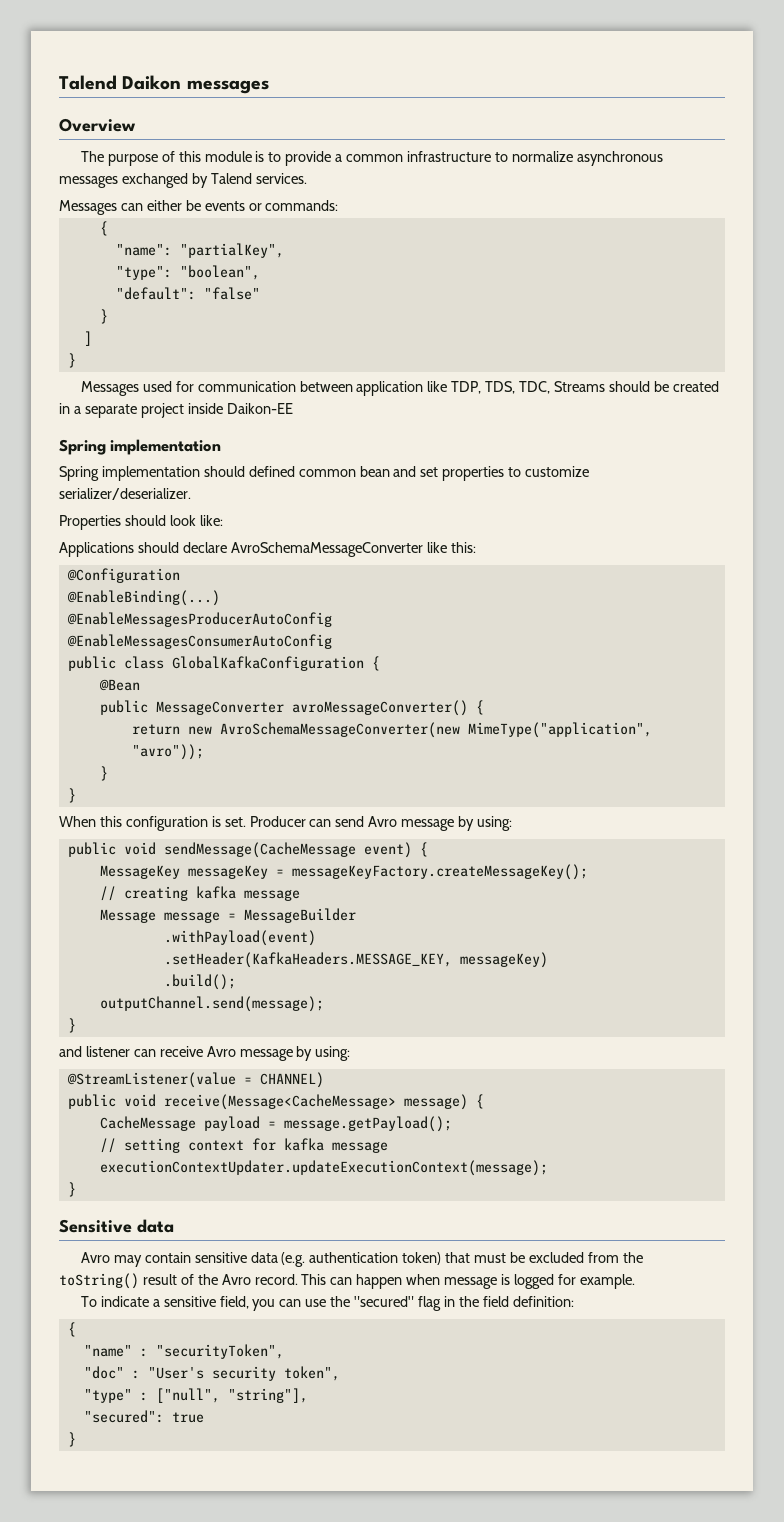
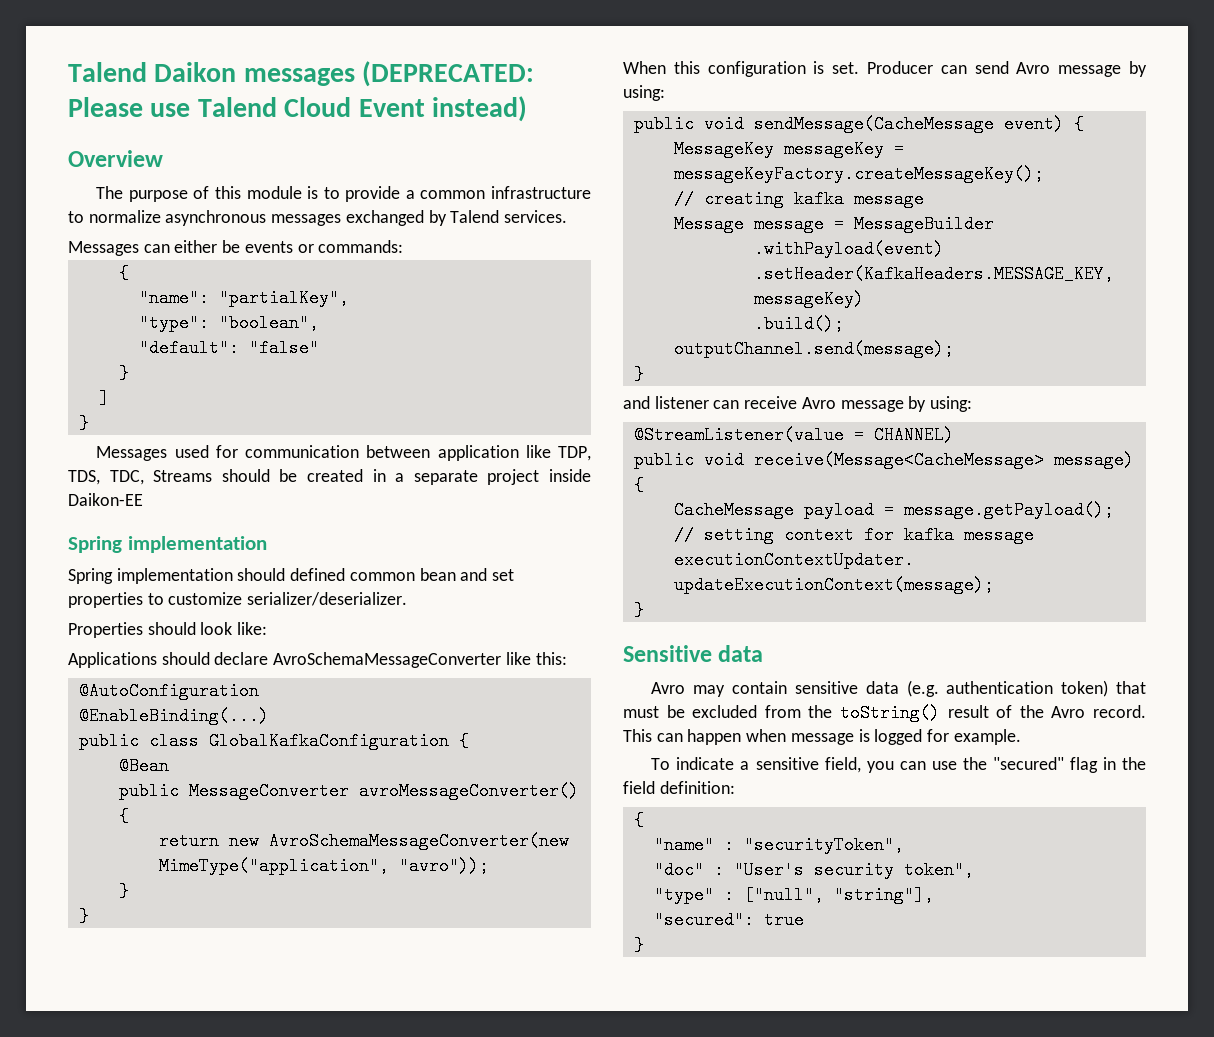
- Talend Daikon messages
+ Talend Daikon messages (DEPRECATED: Please use Talend Cloud Event instead)
- @Configuration
+ @AutoConfiguration
- @EnableMessagesProducerAutoConfig
- @EnableMessagesConsumerAutoConfig

